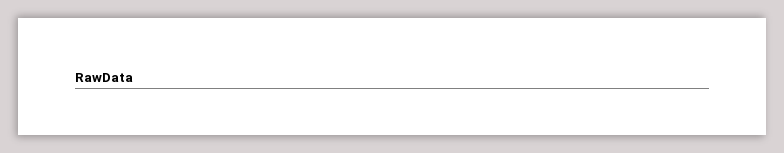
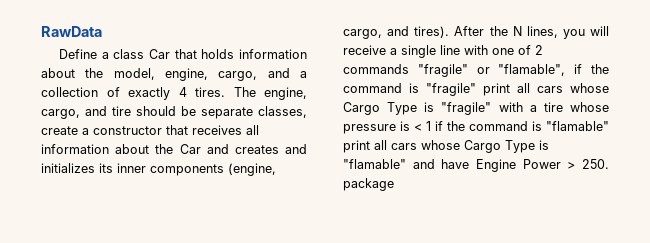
+ Define a class Car that holds information about the model, engine, cargo, and a collection of exactly 4 tires. The engine, cargo, and tire should be separate classes, create a constructor that receives all information about the Car and creates and initializes its inner components (engine, cargo, and tires). After the N lines, you will receive a single line with one of 2 commands "fragile" or "flamable", if the command is "fragile" print all cars whose Cargo Type is "fragile" with a tire whose pressure is < 1 if the command is "flamable" print all cars whose Cargo Type is "flamable" and have Engine Power > 250. package

